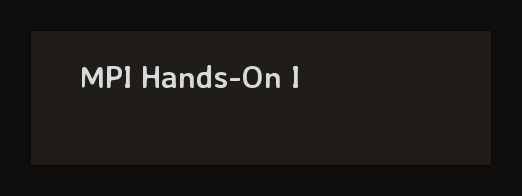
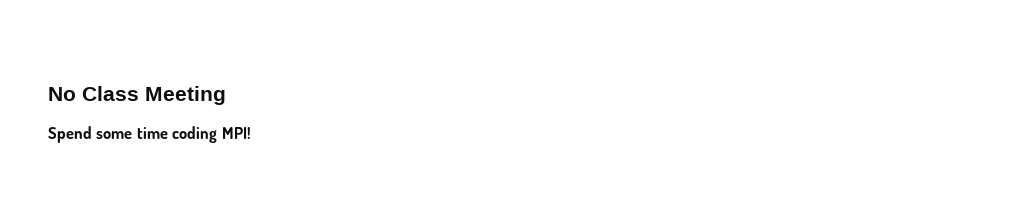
- MPI Hands-On I
+ No Class Meeting
+ Spend some time coding MPI!

